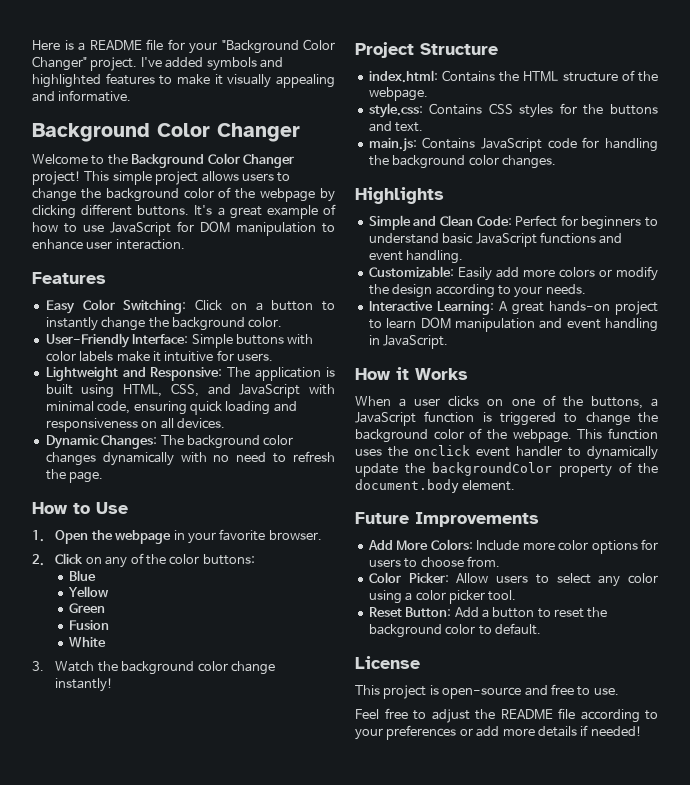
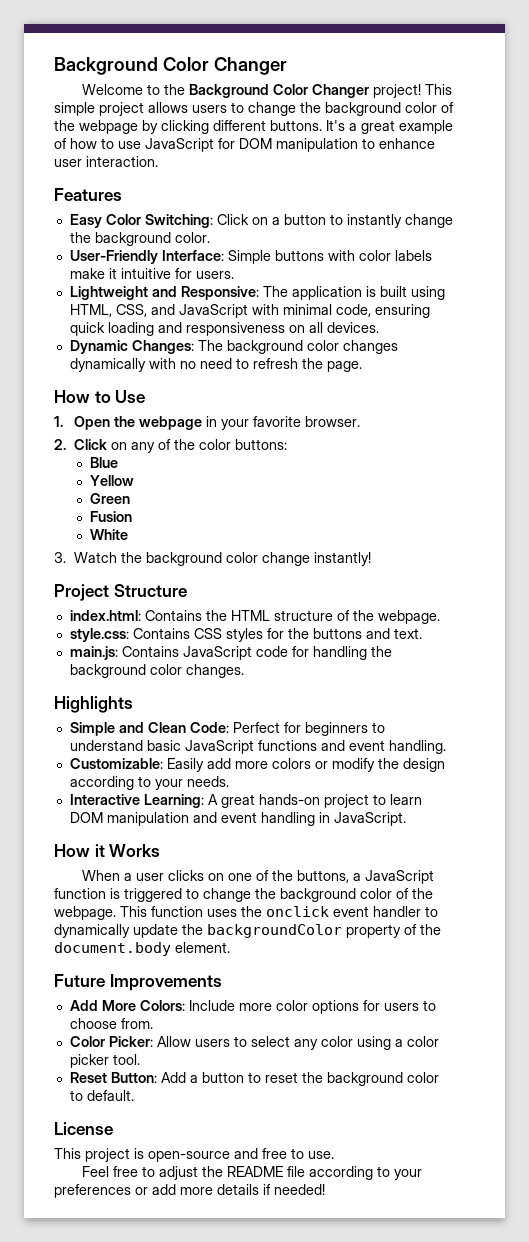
- Here is a README file for your "Background Color Changer" project. I've added symbols and highlighted features to make it visually appealing and informative.

